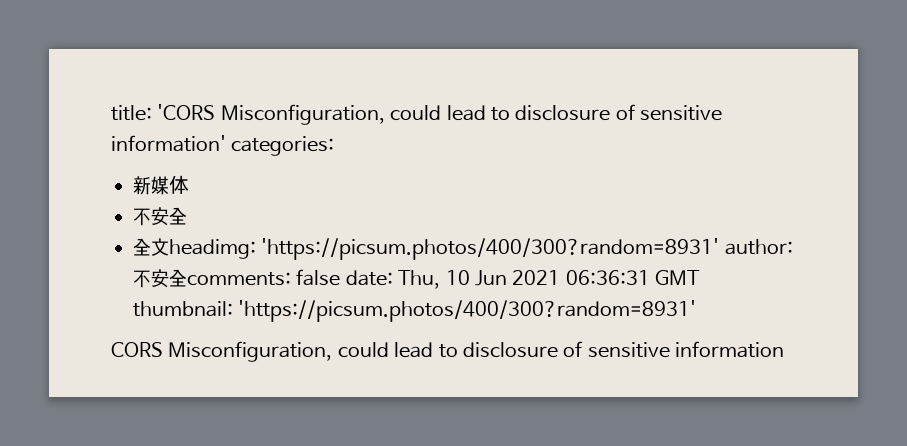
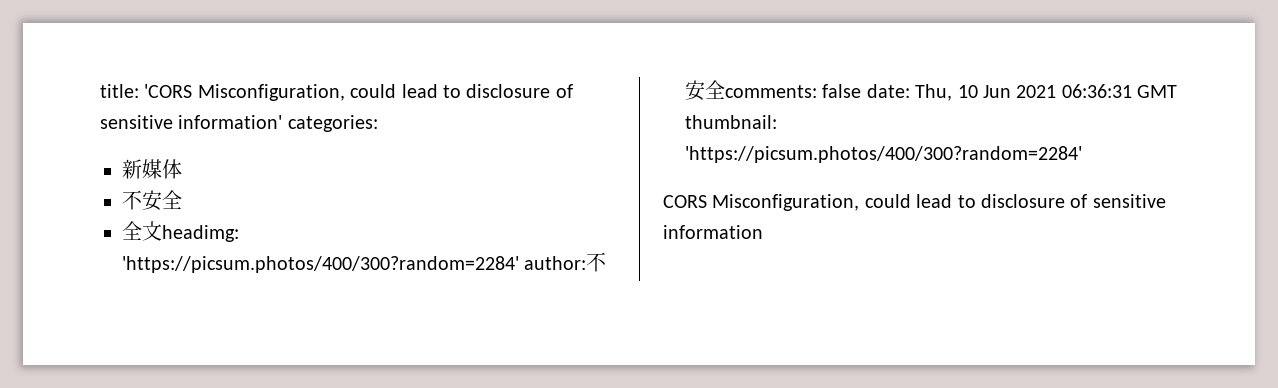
- 全文headimg: 'https://picsum.photos/400/300?random=8931' author:不安全comments: false date: Thu, 10 Jun 2021 06:36:31 GMT thumbnail: 'https://picsum.photos/400/300?random=8931'
+ 全文headimg: 'https://picsum.photos/400/300?random=2284' author:不安全comments: false date: Thu, 10 Jun 2021 06:36:31 GMT thumbnail: 'https://picsum.photos/400/300?random=2284'

